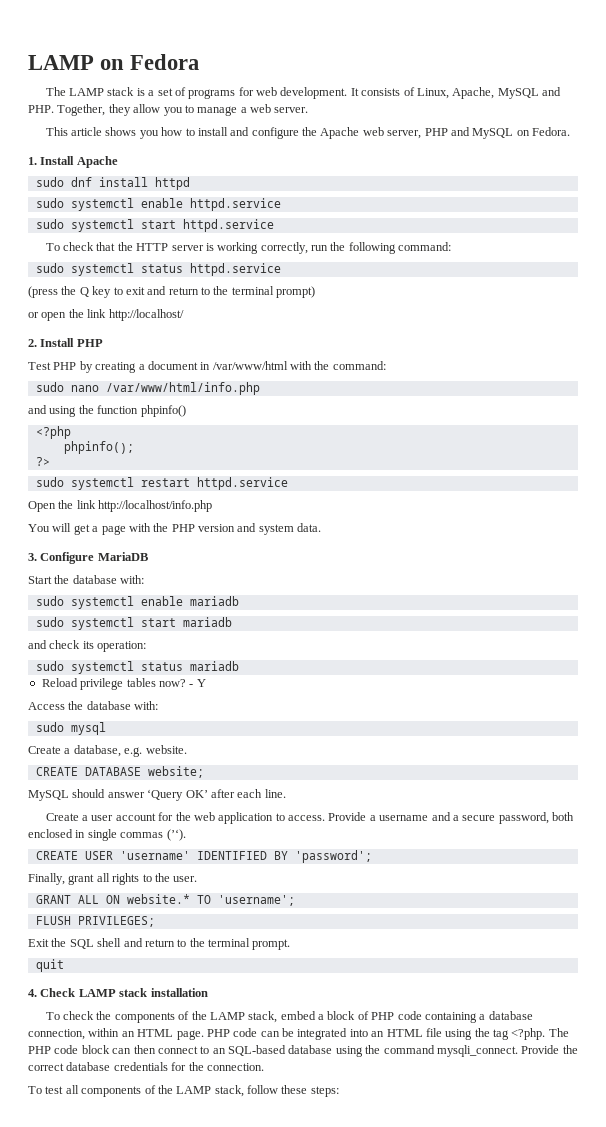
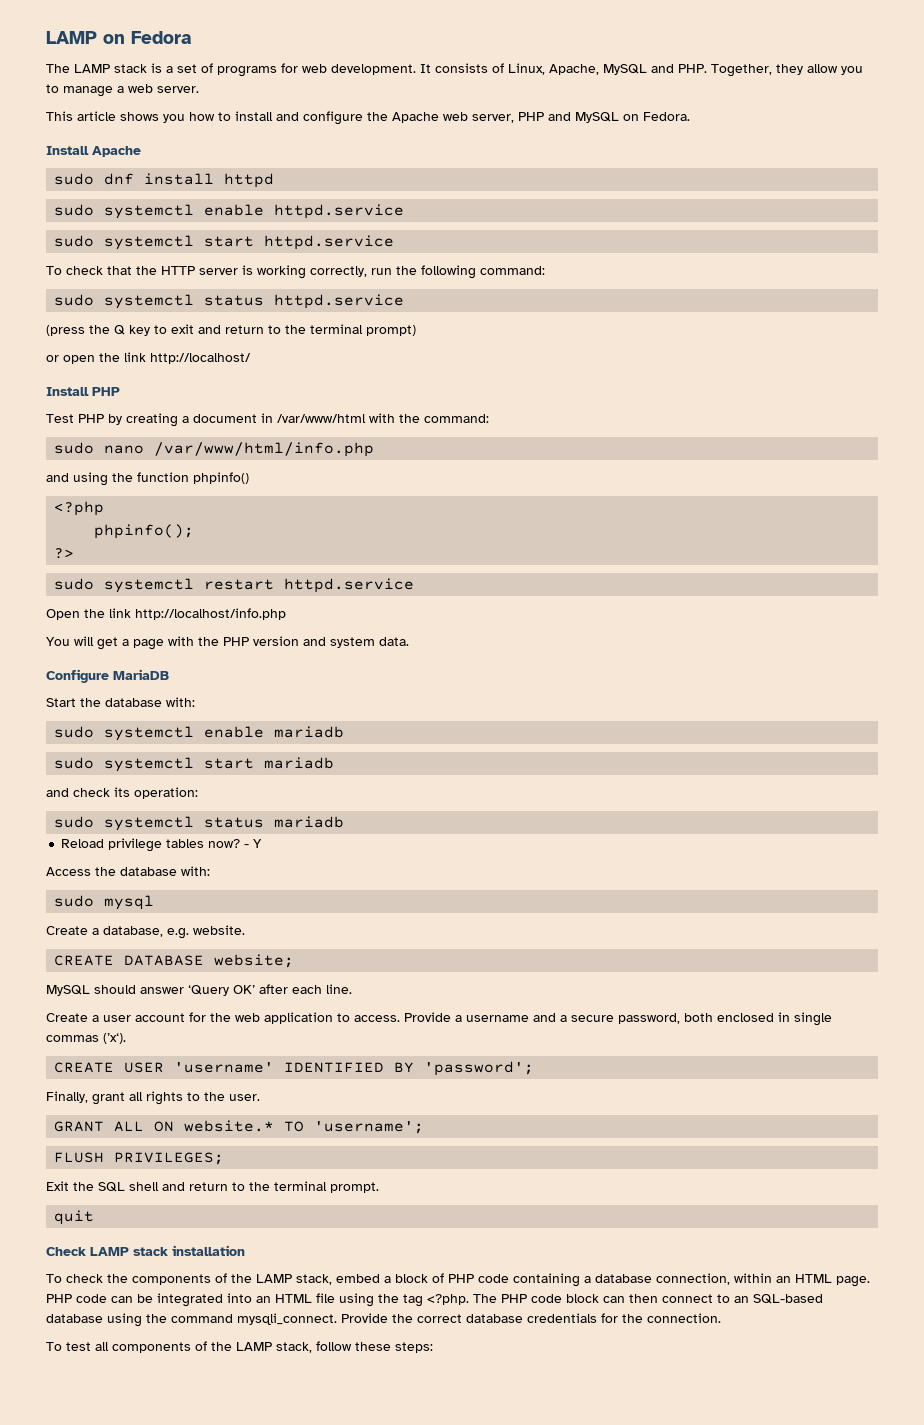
- 1. Install Apache
+ Install Apache
- 2. Install PHP
+ Install PHP
- 3. Configure MariaDB
+ Configure MariaDB
- Provide a username and a secure password, both enclosed in single commas (’‘).
+ Provide a username and a secure password, both enclosed in single commas (’x‘).
- 4. Check LAMP stack installation
+ Check LAMP stack installation

